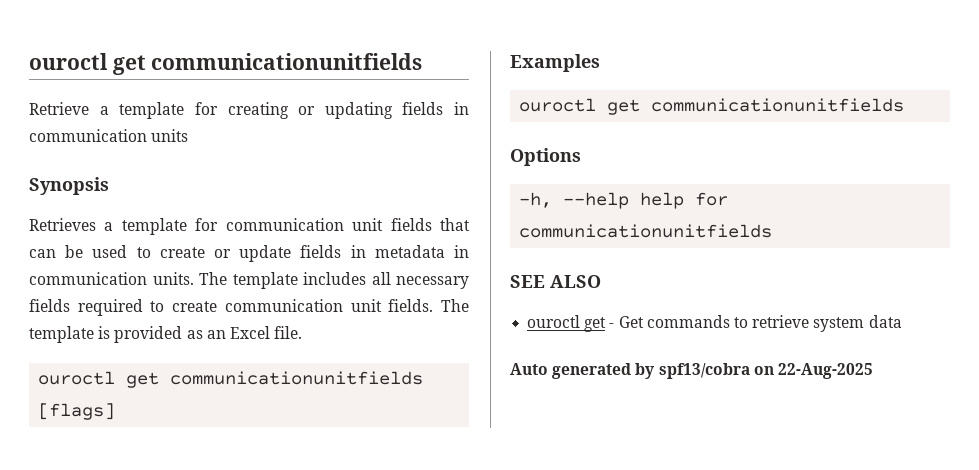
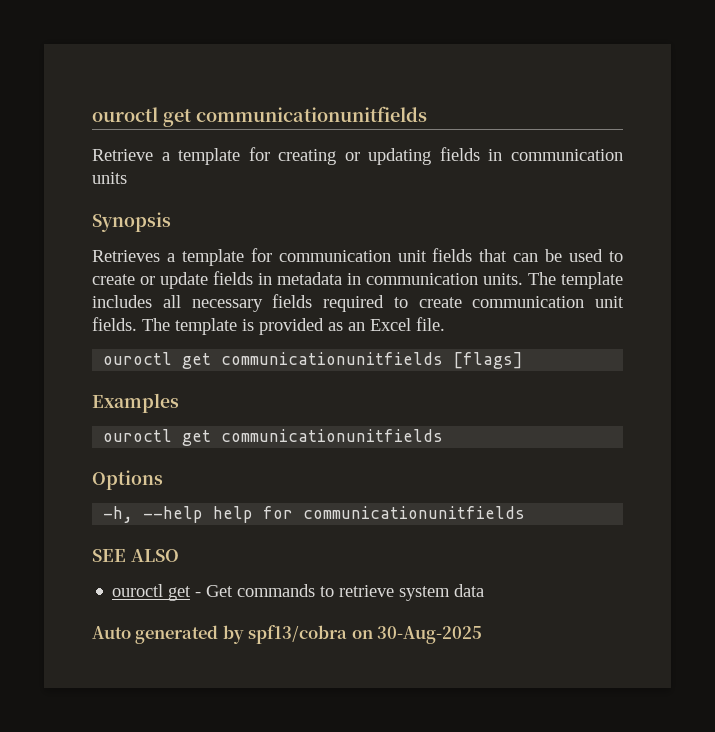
- Auto generated by spf13/cobra on 22-Aug-2025
+ Auto generated by spf13/cobra on 30-Aug-2025

